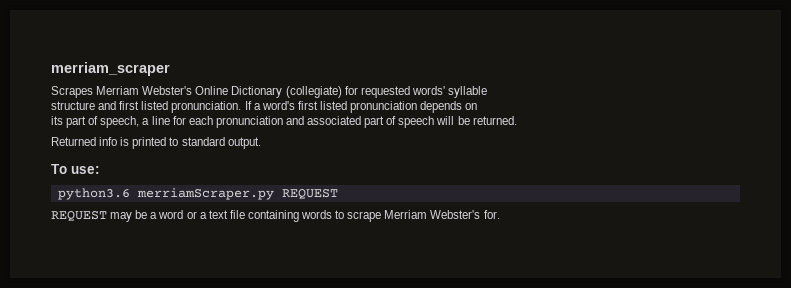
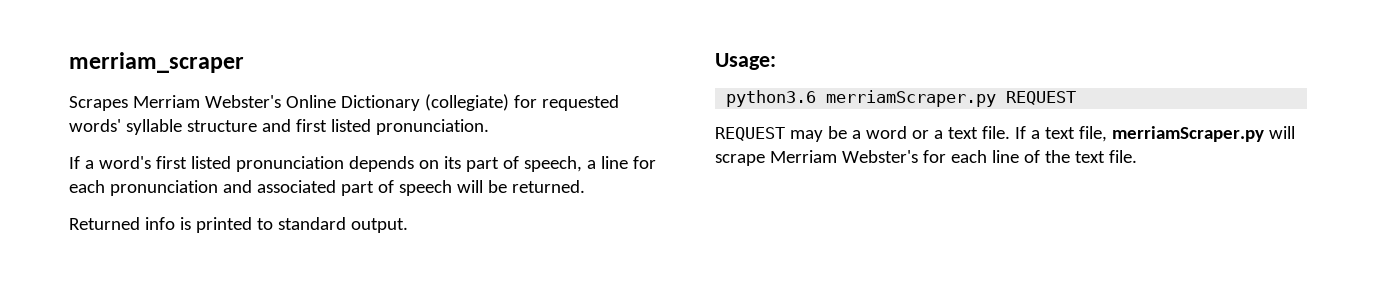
- Scrapes Merriam Webster's Online Dictionary (collegiate) for requested words' syllable
- structure and first listed pronunciation. If a word's first listed pronunciation depends on
- its part of speech, a line for each pronunciation and associated part of speech will be returned.
+ Scrapes Merriam Webster's Online Dictionary (collegiate) for requested words' syllable structure and first listed pronunciation.
+ If a word's first listed pronunciation depends on its part of speech, a line for each pronunciation and associated part of speech will be returned.
- To use:
+ Usage:
- REQUEST may be a word or a text file containing words to scrape Merriam Webster's for.
+ REQUEST may be a word or a text file. If a text file, merriamScraper.py will scrape Merriam Webster's for each line of the text file.

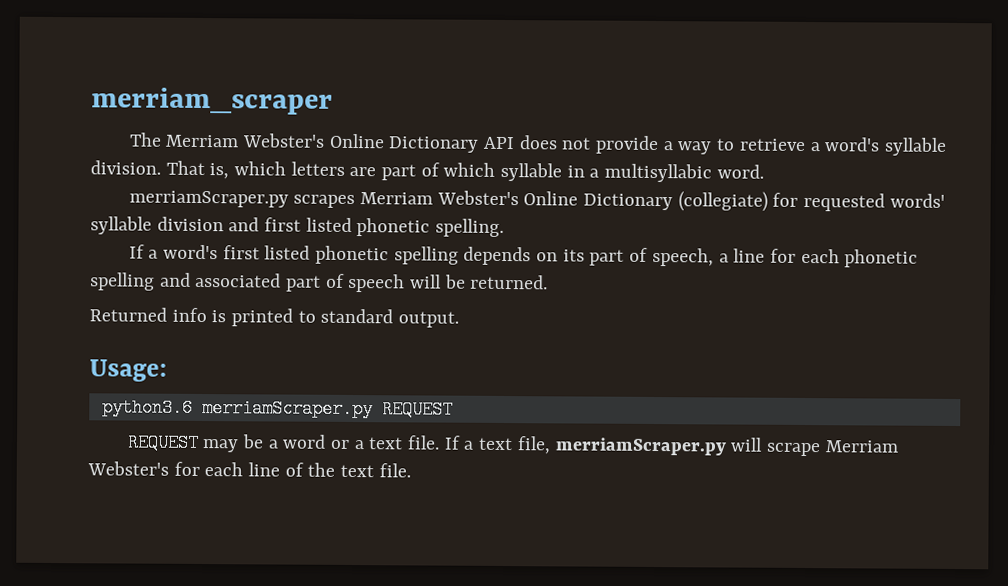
- Scrapes Merriam Webster's Online Dictionary (collegiate) for requested words' syllable structure and first listed pronunciation.
+ The Merriam Webster's Online Dictionary API does not provide a way to retrieve a word's syllable division. That is, which letters are part of which syllable in a multisyllabic word.
+ merriamScraper.py scrapes Merriam Webster's Online Dictionary (collegiate) for requested words' syllable division and first listed phonetic spelling.
- If a word's first listed pronunciation depends on its part of speech, a line for each pronunciation and associated part of speech will be returned.
+ If a word's first listed phonetic spelling depends on its part of speech, a line for each phonetic spelling and associated part of speech will be returned.

